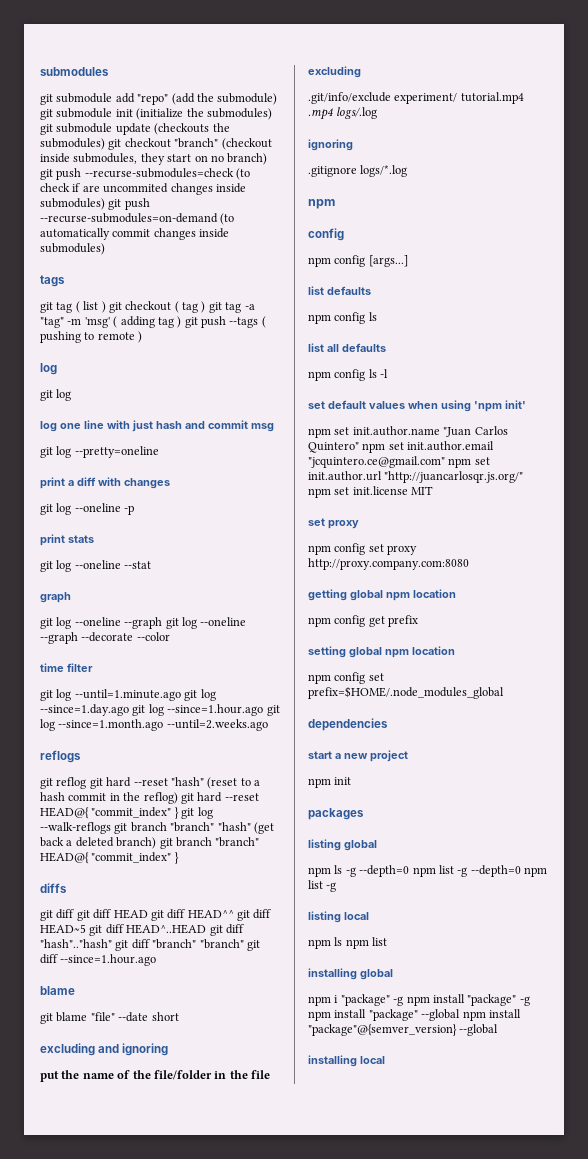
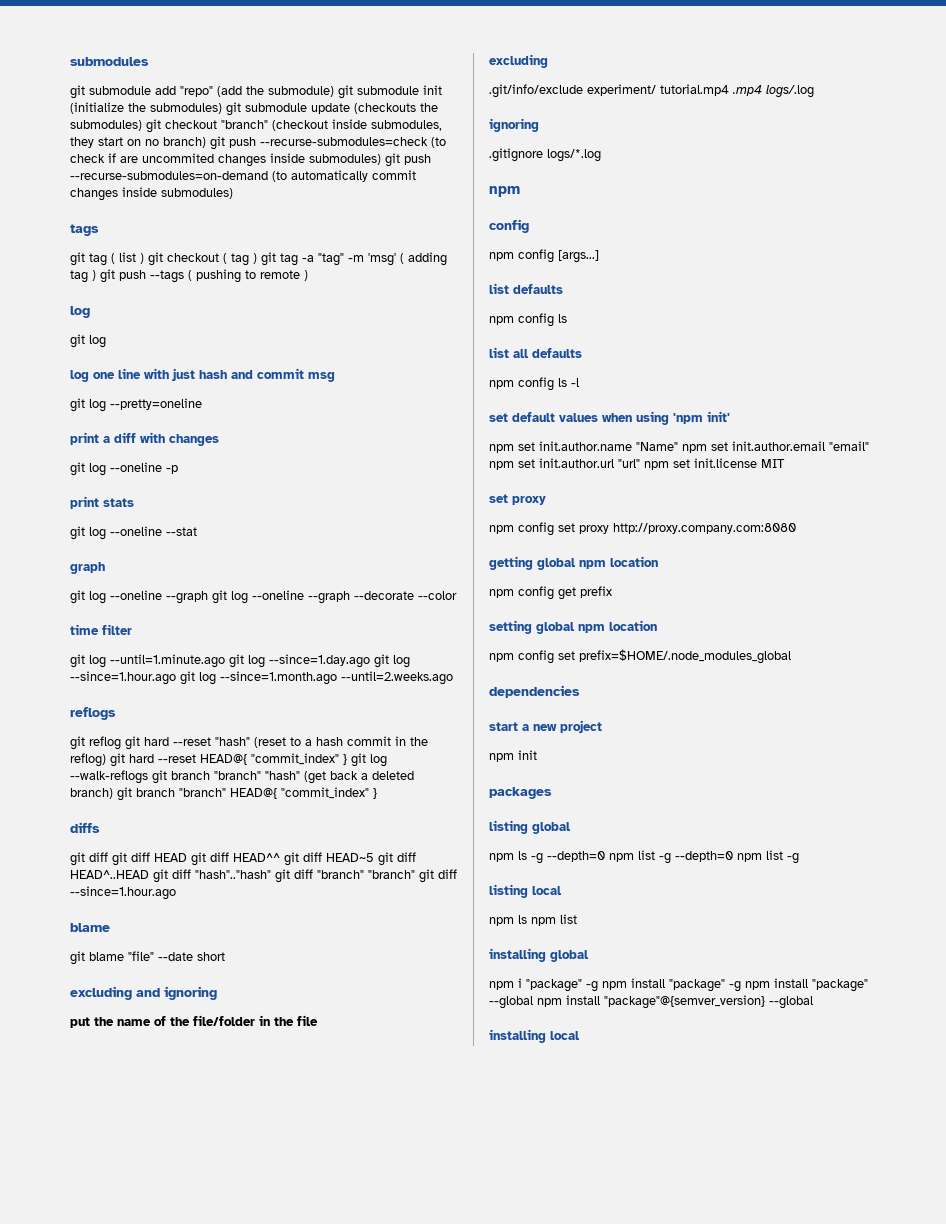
- npm set init.author.name "Juan Carlos Quintero" npm set init.author.email "jcquintero.ce@gmail.com" npm set init.author.url "http://juancarlosqr.js.org/" npm set init.license MIT
+ npm set init.author.name "Name" npm set init.author.email "email" npm set init.author.url "url" npm set init.license MIT

